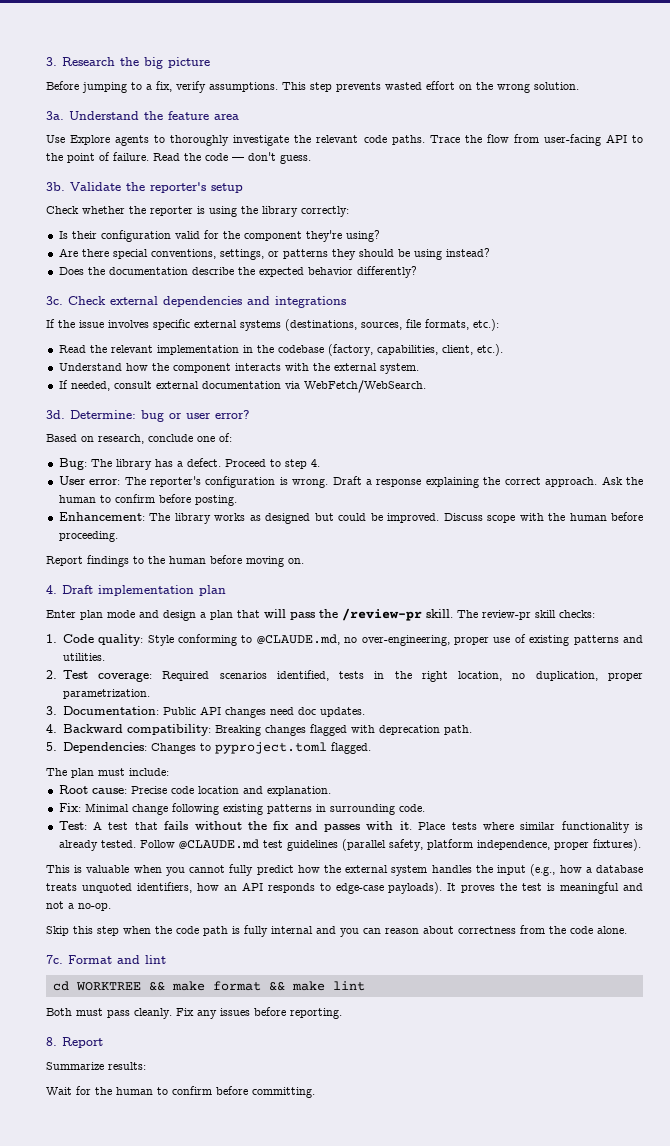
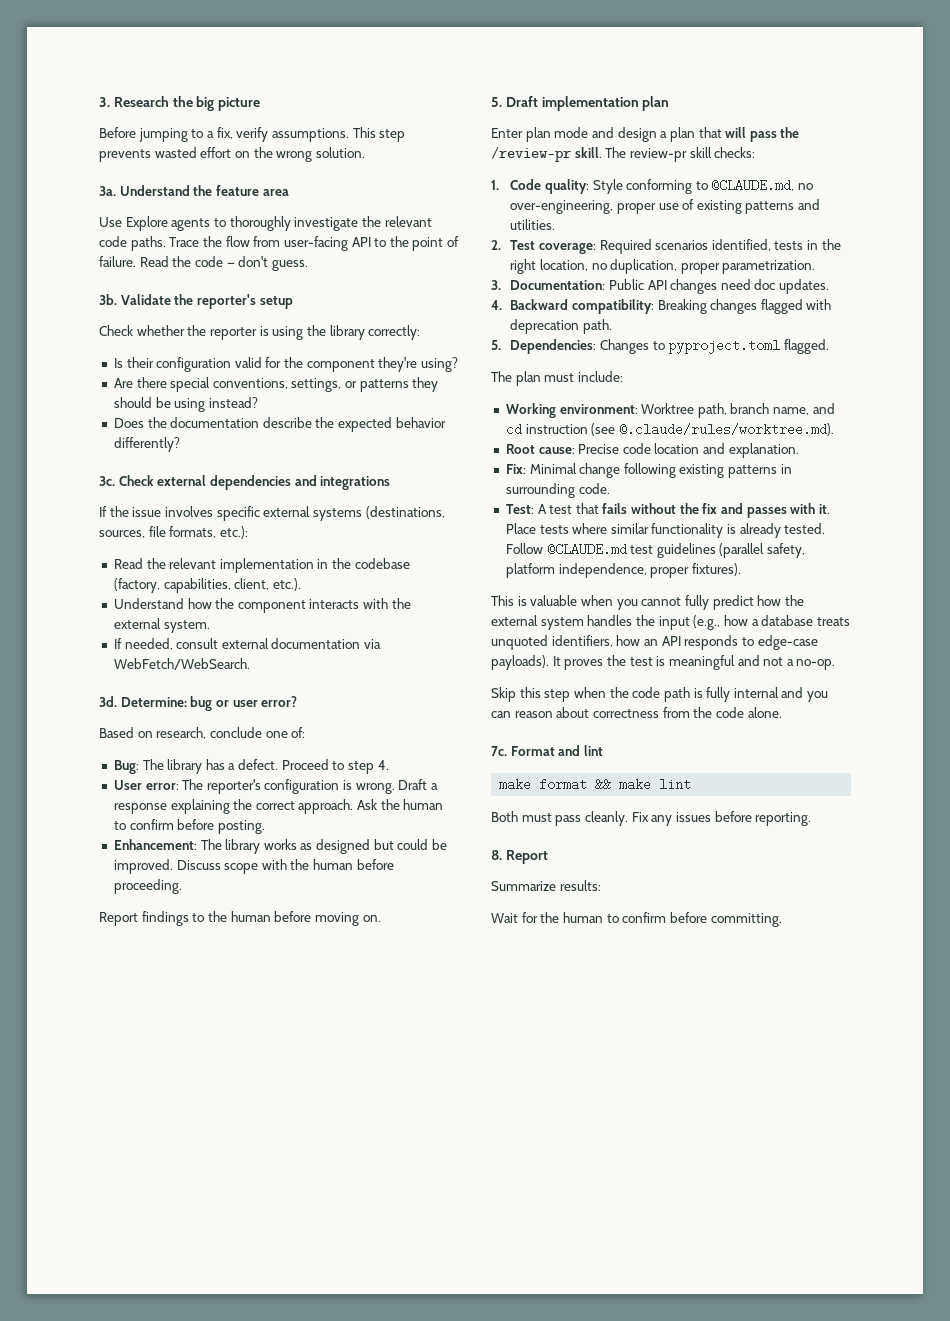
- 4. Draft implementation plan
+ 5. Draft implementation plan
+ Working environment: Worktree path, branch name, and cd instruction (see @.claude/rules/worktree.md).
- cd WORKTREE && make format && make lint
+ make format && make lint

